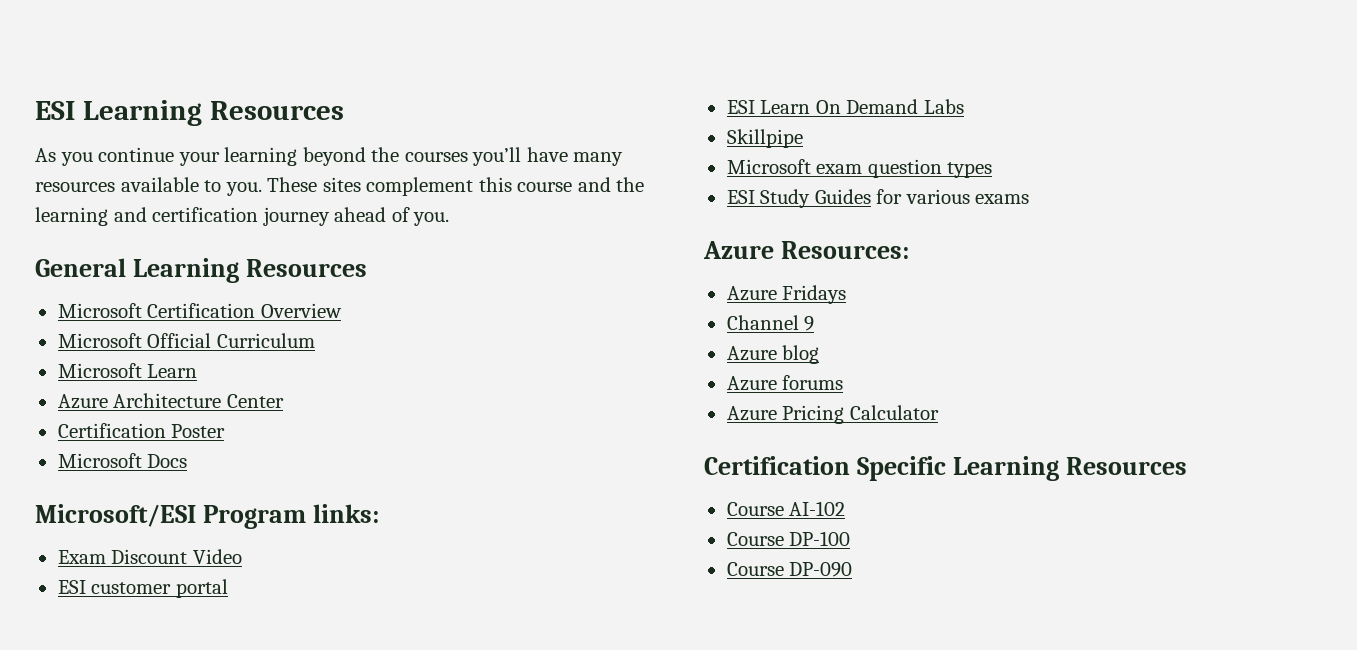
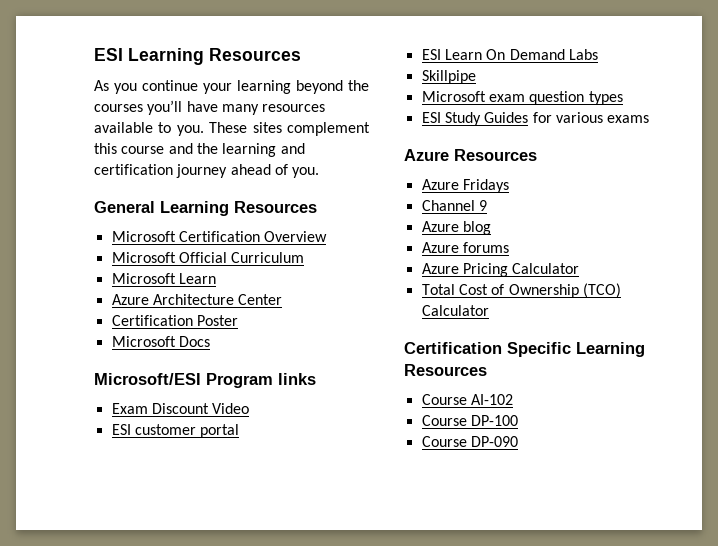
- Microsoft/ESI Program links:
+ Microsoft/ESI Program links
- Azure Resources:
+ Azure Resources
+ Total Cost of Ownership (TCO) Calculator

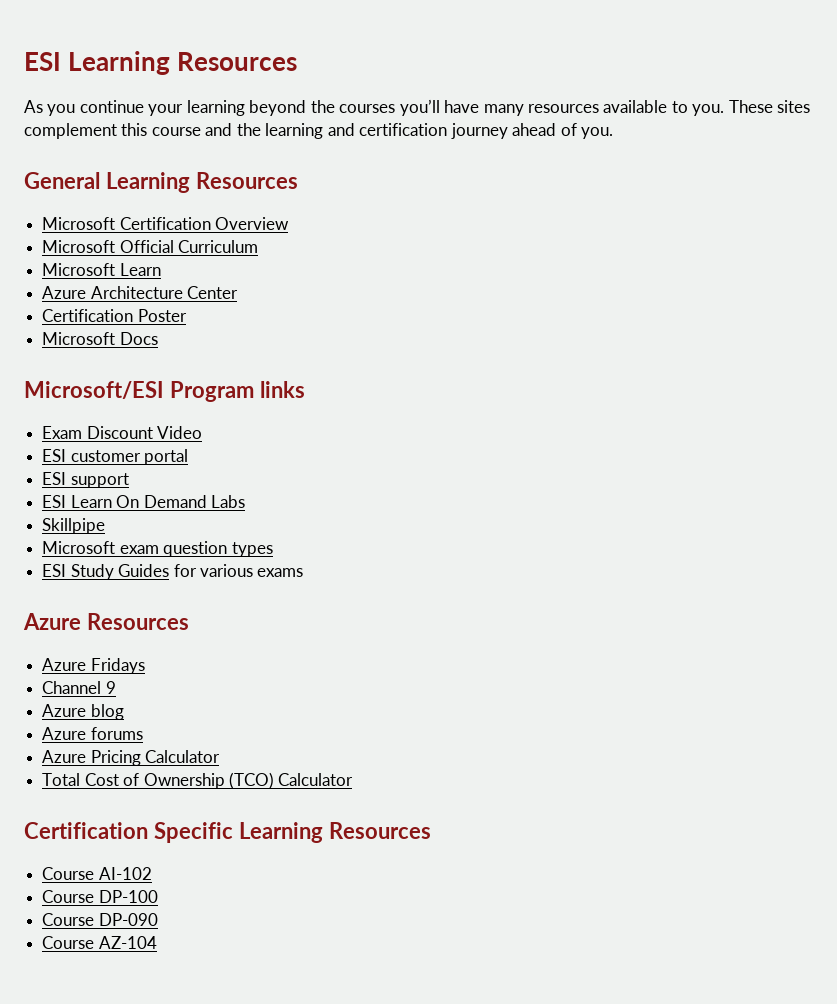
+ ESI support
+ Course AZ-104

